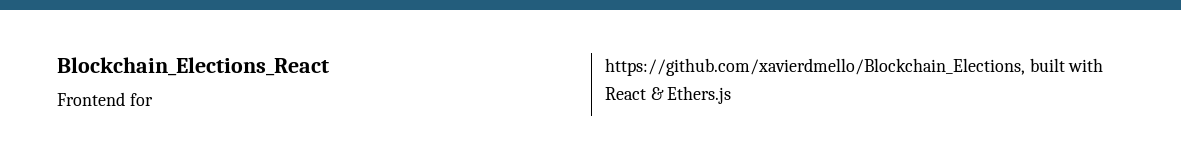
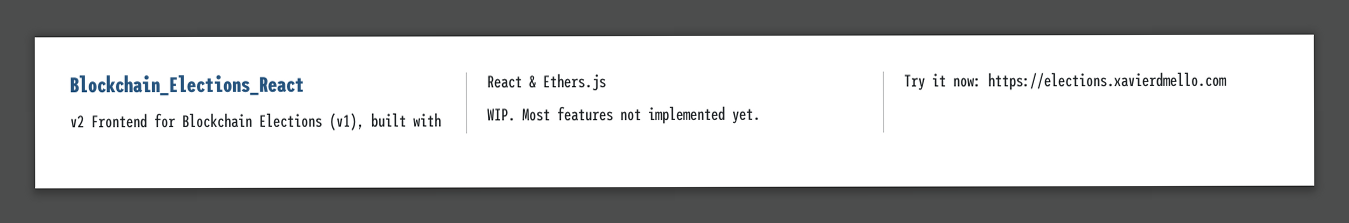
- Frontend for https://github.com/xavierdmello/Blockchain_Elections, built with React & Ethers.js
+ v2 Frontend for Blockchain Elections (v1), built with React & Ethers.js
+ WIP. Most features not implemented yet.
+ Try it now: https://elections.xavierdmello.com

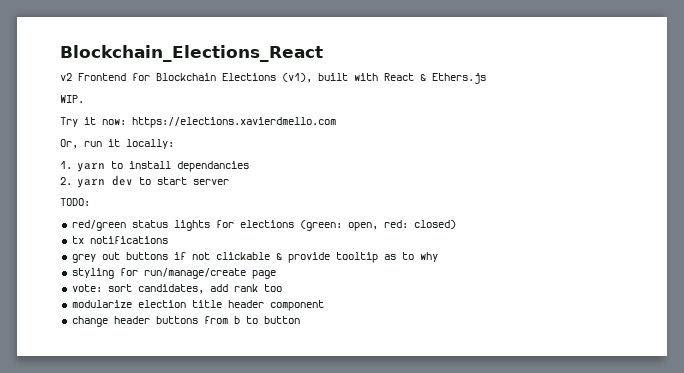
- WIP. Most features not implemented yet.
+ WIP.
+ Or, run it locally:
+ 1. yarn to install dependancies
+ 2. yarn dev to start server
+ TODO:
+ red/green status lights for elections (green: open, red: closed)
+ tx notifications
+ grey out buttons if not clickable & provide tooltip as to why
+ styling for run/manage/create page
+ vote: sort candidates, add rank too
+ modularize election title header component
+ change header buttons from b to button

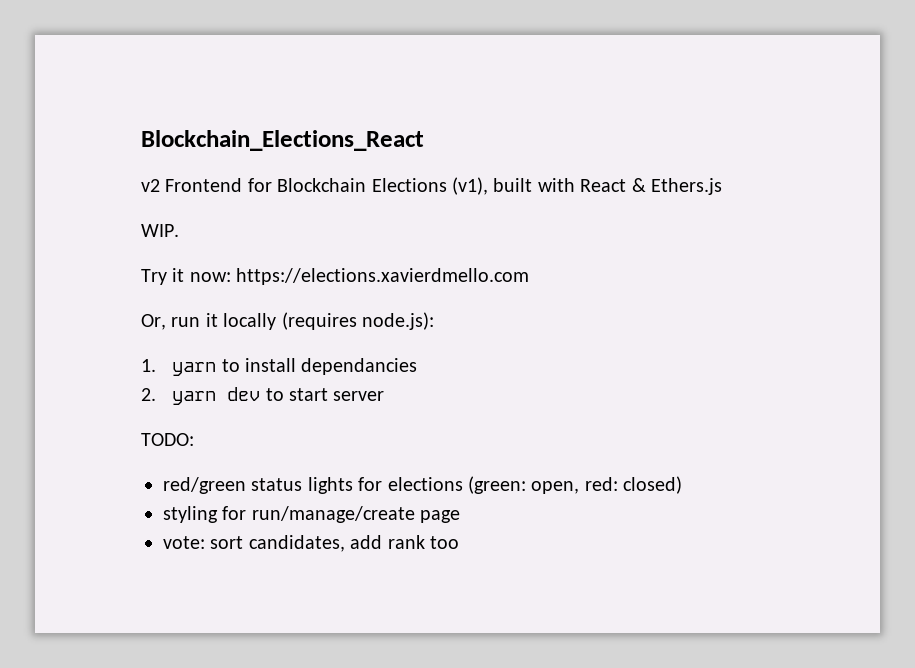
- Or, run it locally:
+ Or, run it locally (requires node.js):
- tx notifications
- grey out buttons if not clickable & provide tooltip as to why
- modularize election title header component
- change header buttons from b to button

